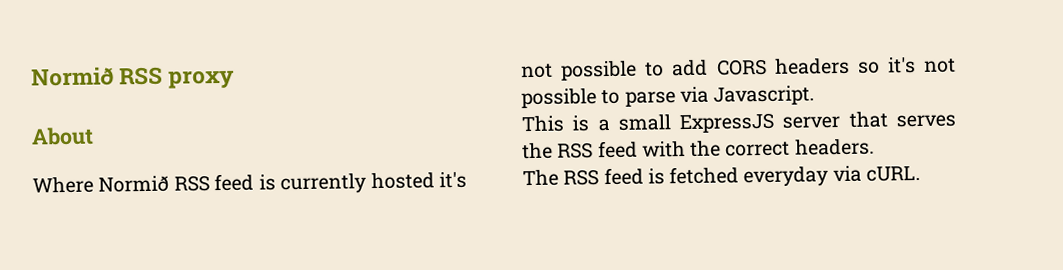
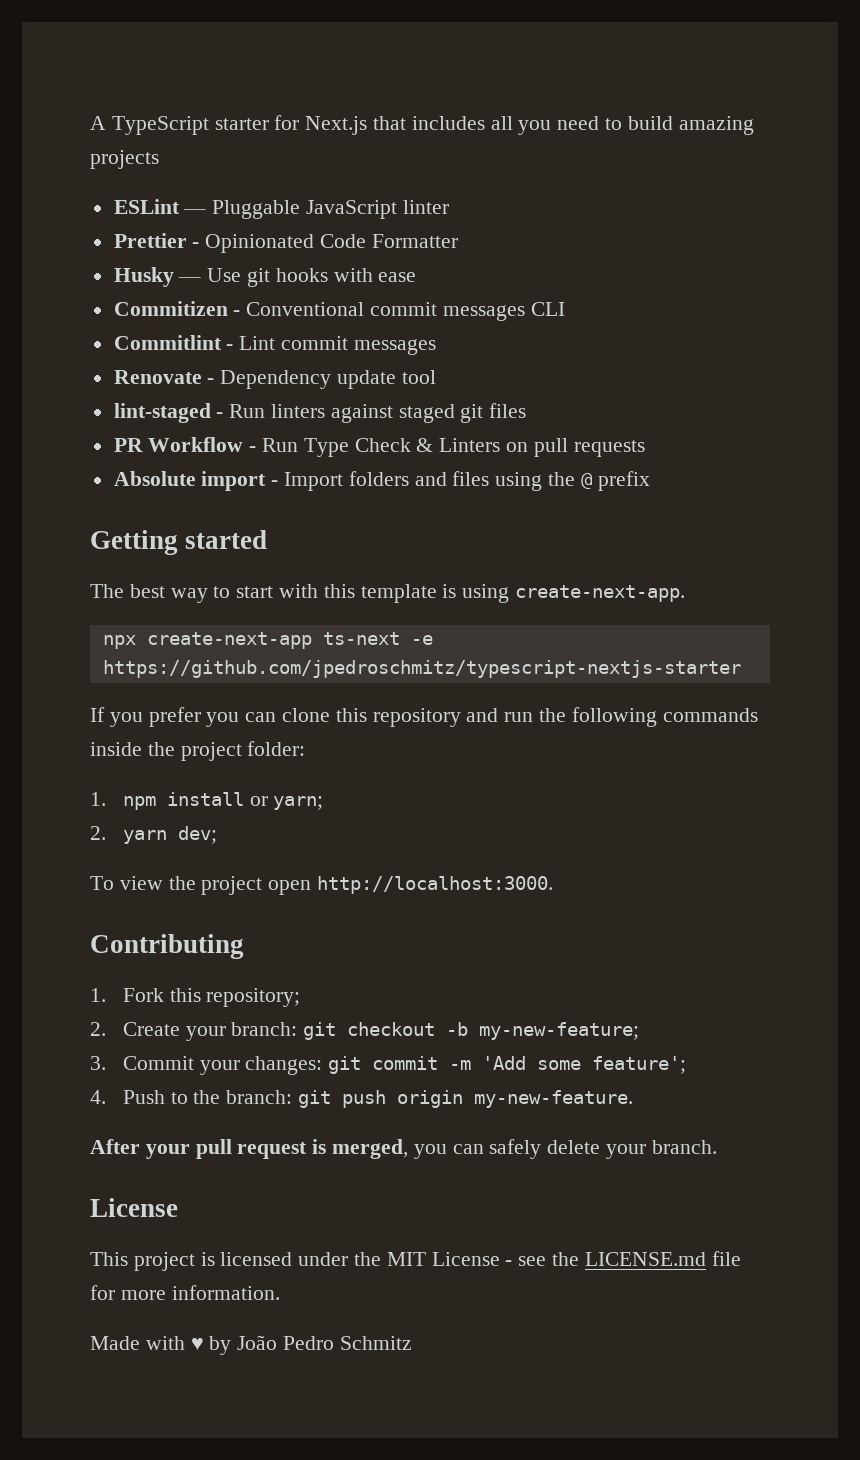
- Normið RSS proxy
- About
- Where Normið RSS feed is currently hosted it's not possible to add CORS headers so it's not possible to parse via Javascript.
- This is a small ExpressJS server that serves the RSS feed with the correct headers.
- The RSS feed is fetched everyday via cURL.
+ A TypeScript starter for Next.js that includes all you need to build amazing projects
+ ESLint — Pluggable JavaScript linter
+ Prettier - Opinionated Code Formatter
+ Husky — Use git hooks with ease
+ Commitizen - Conventional commit messages CLI
+ Commitlint - Lint commit messages
+ Renovate - Dependency update tool
+ lint-staged - Run linters against staged git files
+ PR Workflow - Run Type Check & Linters on pull requests
+ Absolute import - Import folders and files using the @ prefix
+ Getting started
+ The best way to start with this template is using create-next-app.
+ npx create-next-app ts-next -e https://github.com/jpedroschmitz/typescript-nextjs-starter
+ If you prefer you can clone this repository and run the following commands inside the project folder:
+ 1. npm install or yarn;
+ 2. yarn dev;
+ To view the project open http://localhost:3000.
+ Contributing
+ 1. Fork this repository;
+ 2. Create your branch: git checkout -b my-new-feature;
+ 3. Commit your changes: git commit -m 'Add some feature';
+ 4. Push to the branch: git push origin my-new-feature.
+ After your pull request is merged, you can safely delete your branch.
+ License
+ This project is licensed under the MIT License - see the LICENSE.md file for more information.
+ Made with ♥ by João Pedro Schmitz

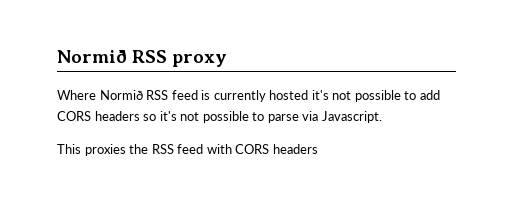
- A TypeScript starter for Next.js that includes all you need to build amazing projects
- ESLint — Pluggable JavaScript linter
- Prettier - Opinionated Code Formatter
- Husky — Use git hooks with ease
- Commitizen - Conventional commit messages CLI
- Commitlint - Lint commit messages
- Renovate - Dependency update tool
- lint-staged - Run linters against staged git files
- PR Workflow - Run Type Check & Linters on pull requests
- Absolute import - Import folders and files using the @ prefix
- Getting started
- The best way to start with this template is using create-next-app.
- npx create-next-app ts-next -e https://github.com/jpedroschmitz/typescript-nextjs-starter
- If you prefer you can clone this repository and run the following commands inside the project folder:
- 1. npm install or yarn;
- 2. yarn dev;
- To view the project open http://localhost:3000.
- Contributing
- 1. Fork this repository;
- 2. Create your branch: git checkout -b my-new-feature;
- 3. Commit your changes: git commit -m 'Add some feature';
- 4. Push to the branch: git push origin my-new-feature.
- After your pull request is merged, you can safely delete your branch.
- License
- This project is licensed under the MIT License - see the LICENSE.md file for more information.
- Made with ♥ by João Pedro Schmitz
+ Normið RSS proxy
+ Where Normið RSS feed is currently hosted it's not possible to add CORS headers so it's not possible to parse via Javascript.
+ This proxies the RSS feed with CORS headers

